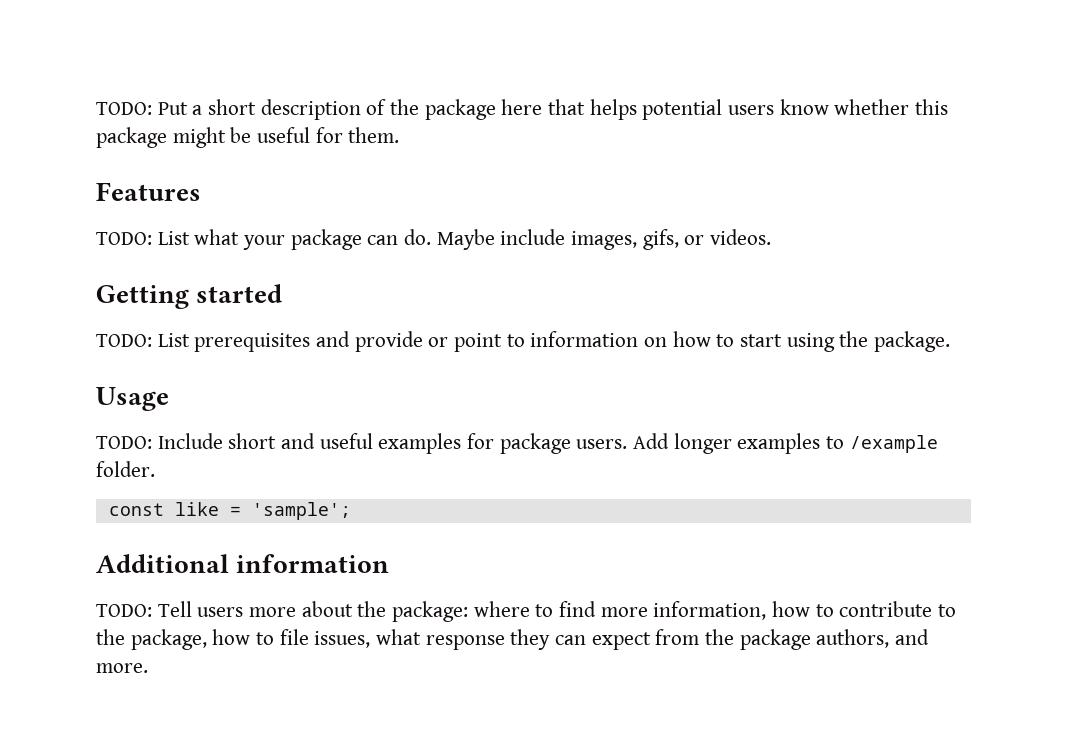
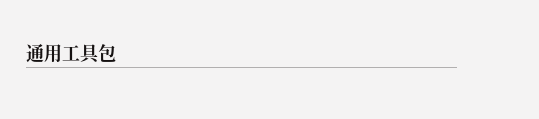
- TODO: Put a short description of the package here that helps potential users know whether this package might be useful for them.
- Features
- TODO: List what your package can do. Maybe include images, gifs, or videos.
- Getting started
- TODO: List prerequisites and provide or point to information on how to start using the package.
- Usage
- TODO: Include short and useful examples for package users. Add longer examples to /example folder.
- const like = 'sample';
- Additional information
- TODO: Tell users more about the package: where to find more information, how to contribute to the package, how to file issues, what response they can expect from the package authors, and more.
+ 通用工具包

